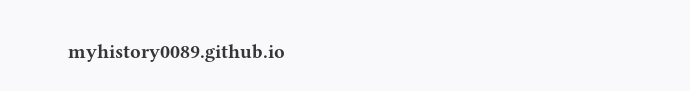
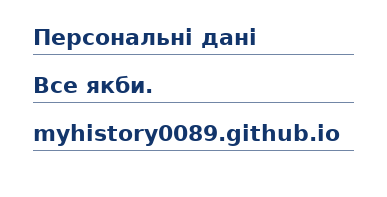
+ Персональні дані
+ Все якби.

